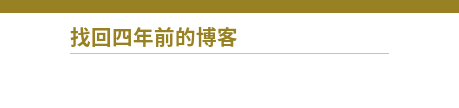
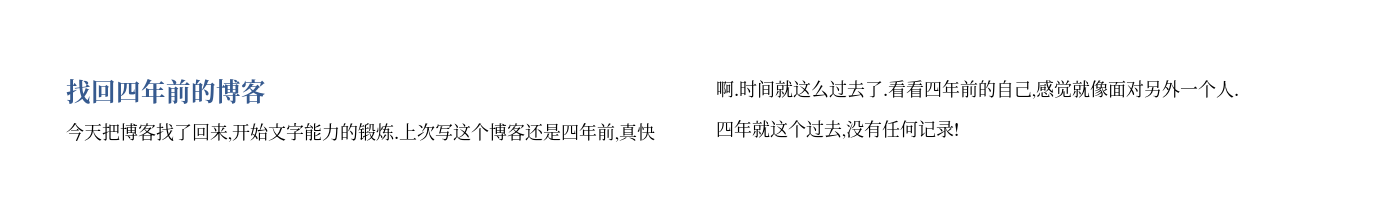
+ 今天把博客找了回来,开始文字能力的锻炼.上次写这个博客还是四年前,真快啊.时间就这么过去了.看看四年前的自己,感觉就像面对另外一个人.
+ 四年就这个过去,没有任何记录!

